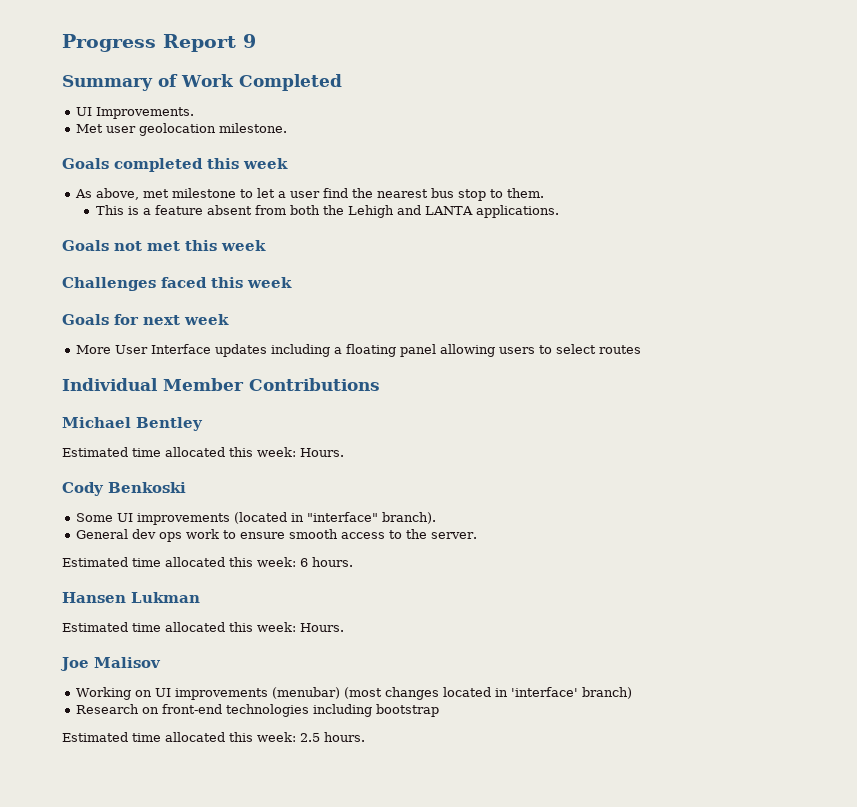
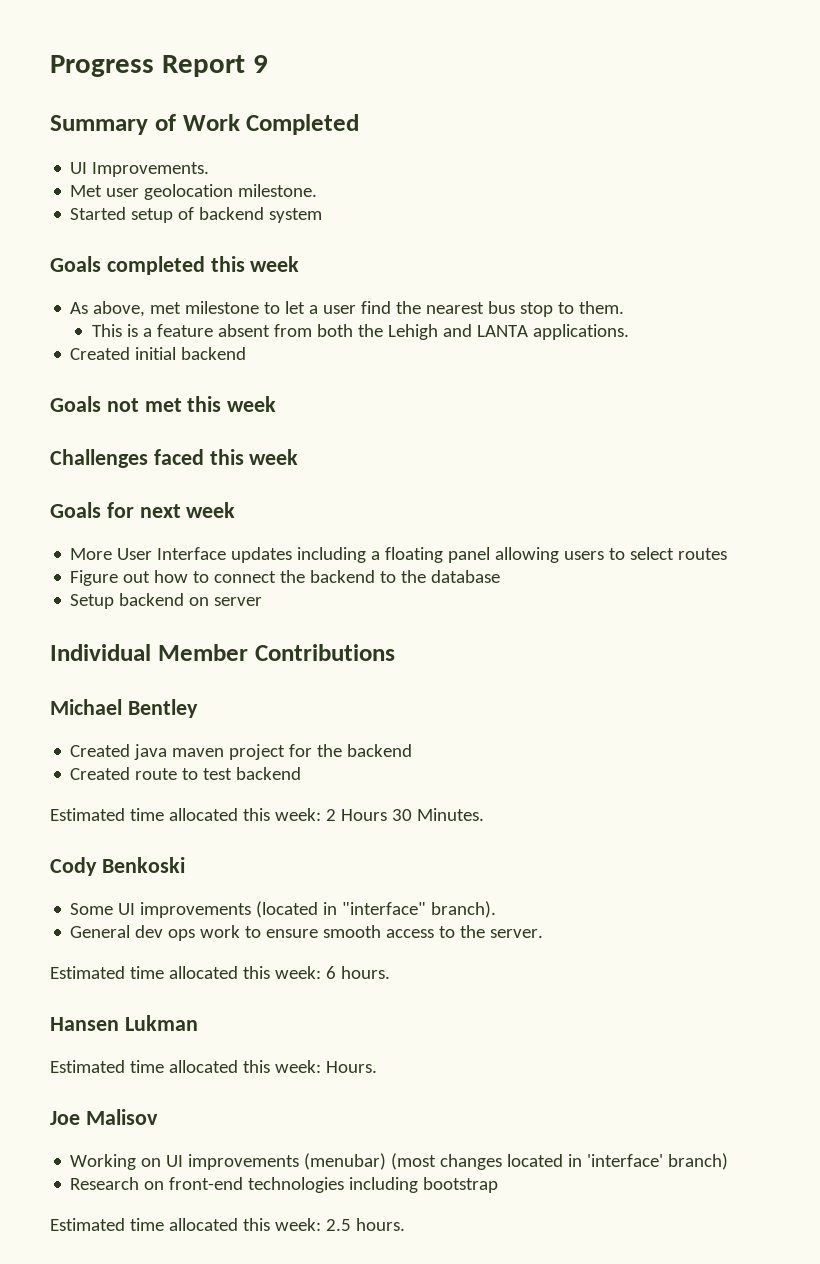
+ Started setup of backend system
+ Created initial backend
+ Figure out how to connect the backend to the database
+ Setup backend on server
  Michael Bentley
- Estimated time allocated this week: Hours.
+ Created java maven project for the backend
+ Created route to test backend
+ Estimated time allocated this week: 2 Hours 30 Minutes.

